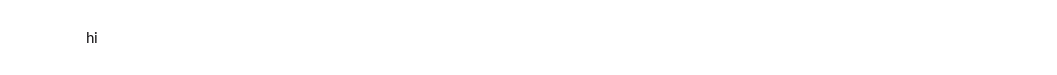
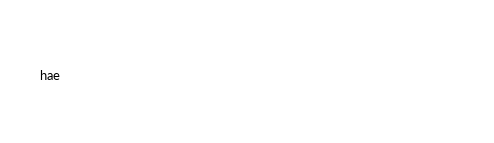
- hi
+ hae

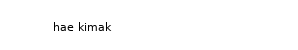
- hae
+ hae kimak

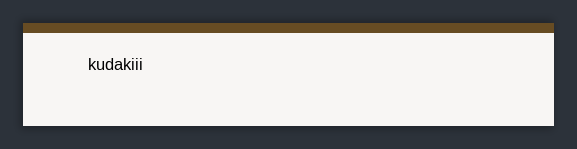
- hae kimak
+ kudakiii

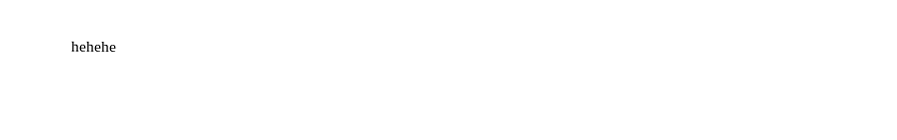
- kudakiii
+ hehehe

